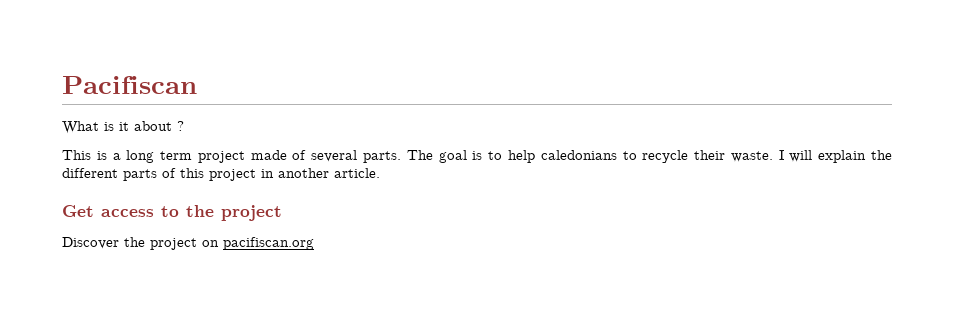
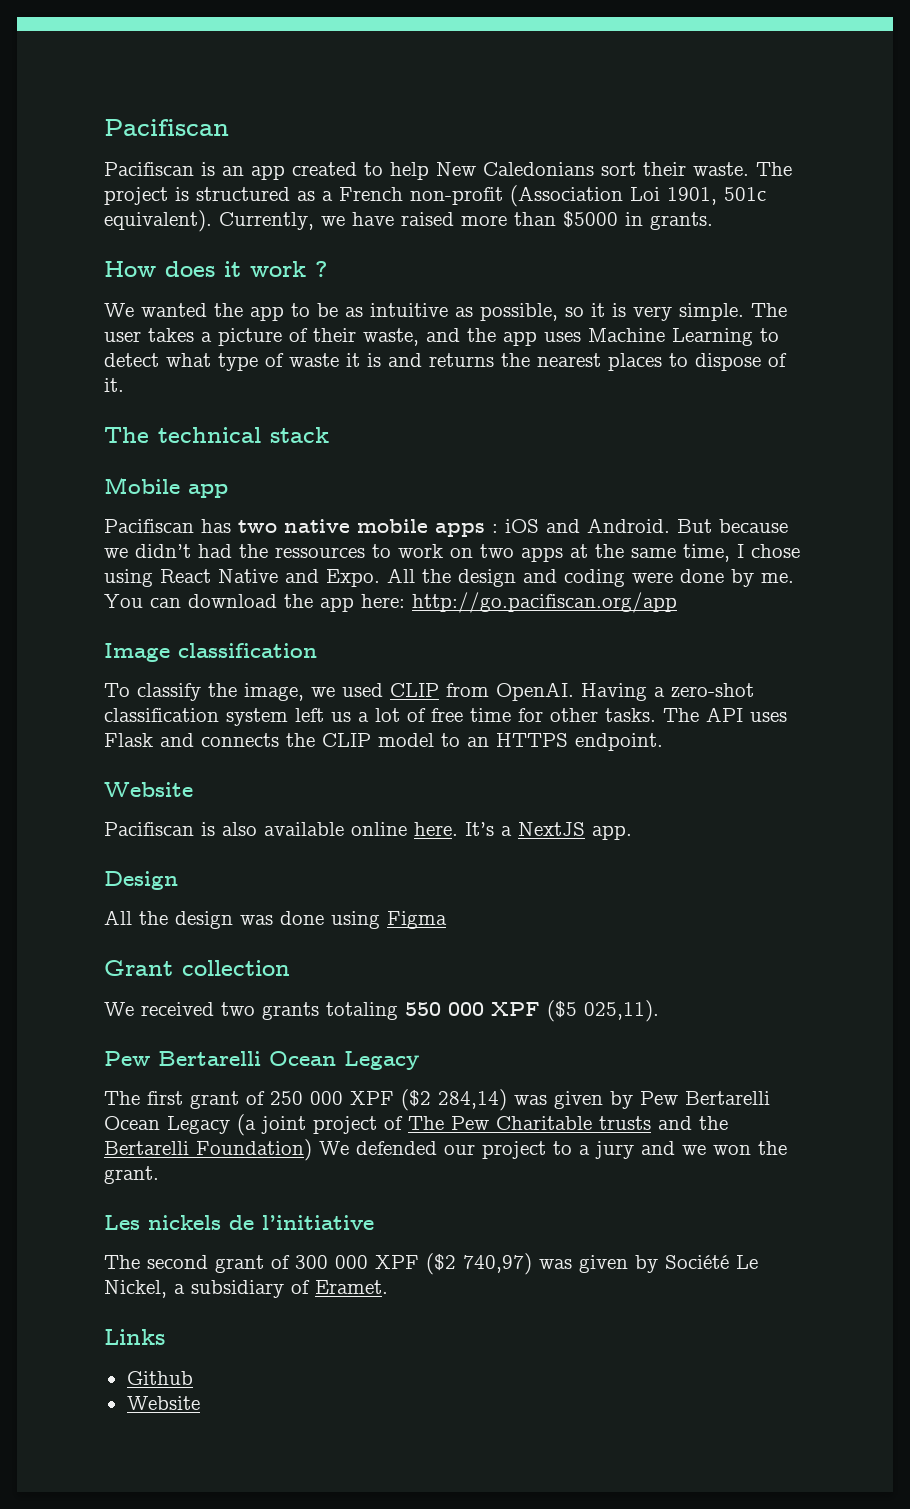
- What is it about ?
- This is a long term project made of several parts. The goal is to help caledonians to recycle their waste. I will explain the different parts of this project in another article.
- Get access to the project
- Discover the project on pacifiscan.org
+ Pacifiscan is an app created to help New Caledonians sort their waste. The project is structured as a French non-profit (Association Loi 1901, 501c equivalent). Currently, we have raised more than $5000 in grants.
+ How does it work ?
+ We wanted the app to be as intuitive as possible, so it is very simple. The user takes a picture of their waste, and the app uses Machine Learning to detect what type of waste it is and returns the nearest places to dispose of it.
+ The technical stack
+ Mobile app
+ Pacifiscan has two native mobile apps : iOS and Android. But because we didn’t had the ressources to work on two apps at the same time, I chose using React Native and Expo. All the design and coding were done by me. You can download the app here: http://go.pacifiscan.org/app
+ Image classification
+ To classify the image, we used CLIP from OpenAI. Having a zero-shot classification system left us a lot of free time for other tasks. The API uses Flask and connects the CLIP model to an HTTPS endpoint.
+ Website
+ Pacifiscan is also available online here. It’s a NextJS app.
+ Design
+ All the design was done using Figma
+ Grant collection
+ We received two grants totaling 550 000 XPF ($5 025,11).
+ Pew Bertarelli Ocean Legacy
+ The first grant of 250 000 XPF ($2 284,14) was given by Pew Bertarelli Ocean Legacy (a joint project of The Pew Charitable trusts and the Bertarelli Foundation) We defended our project to a jury and we won the grant.
+ Les nickels de l’initiative
+ The second grant of 300 000 XPF ($2 740,97) was given by Société Le Nickel, a subsidiary of Eramet.
+ Links
+ Github
+ Website

